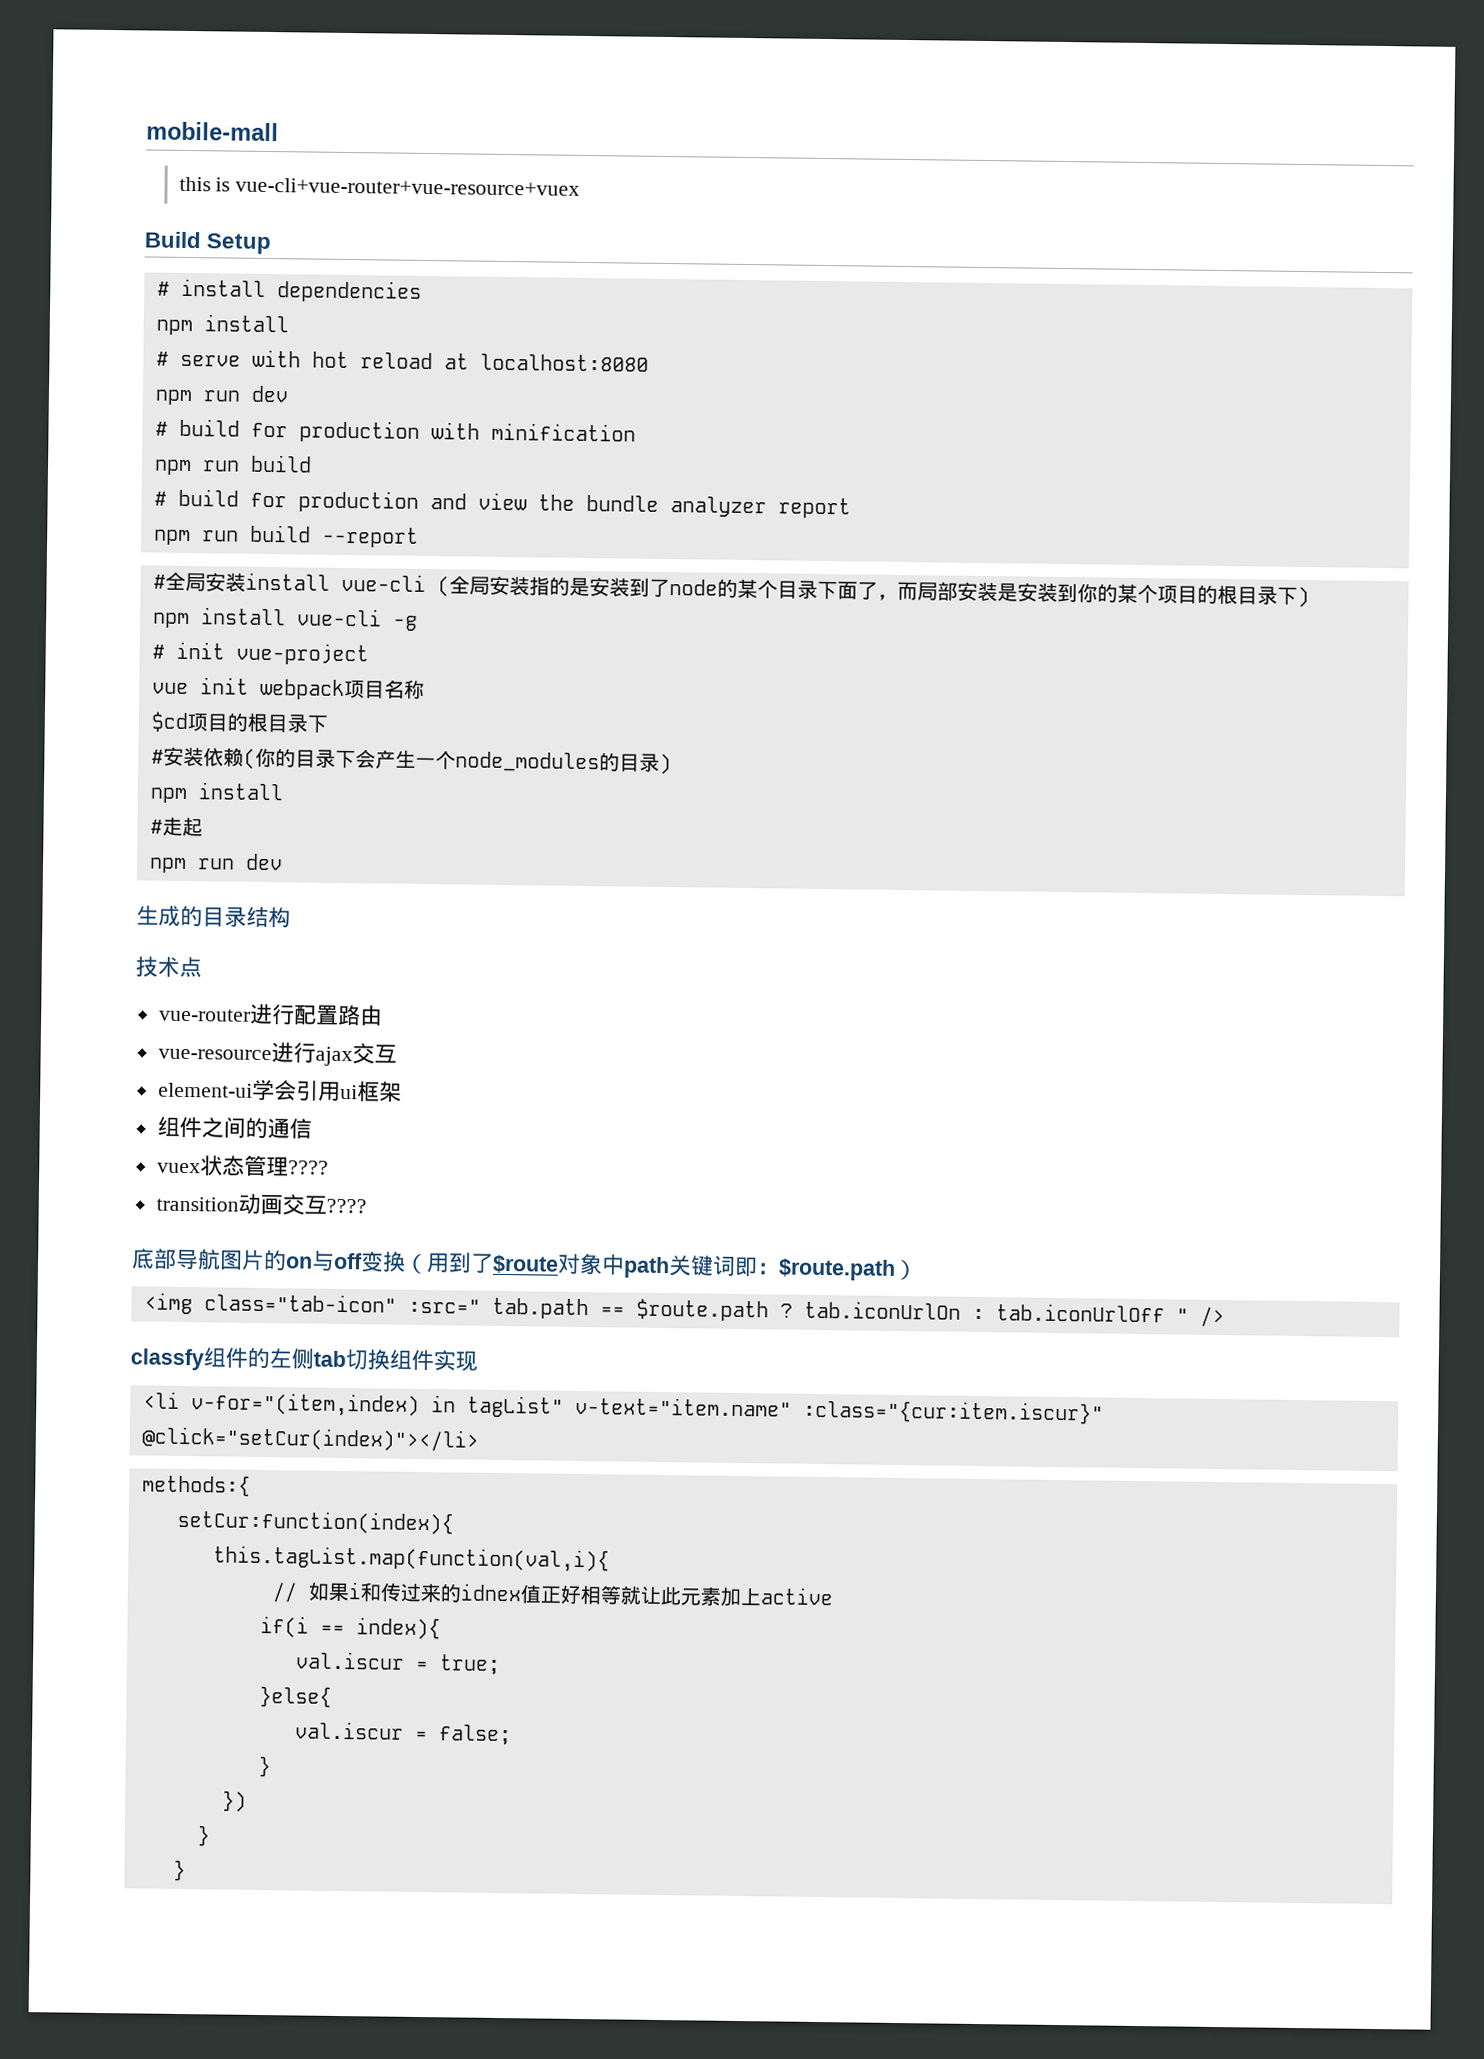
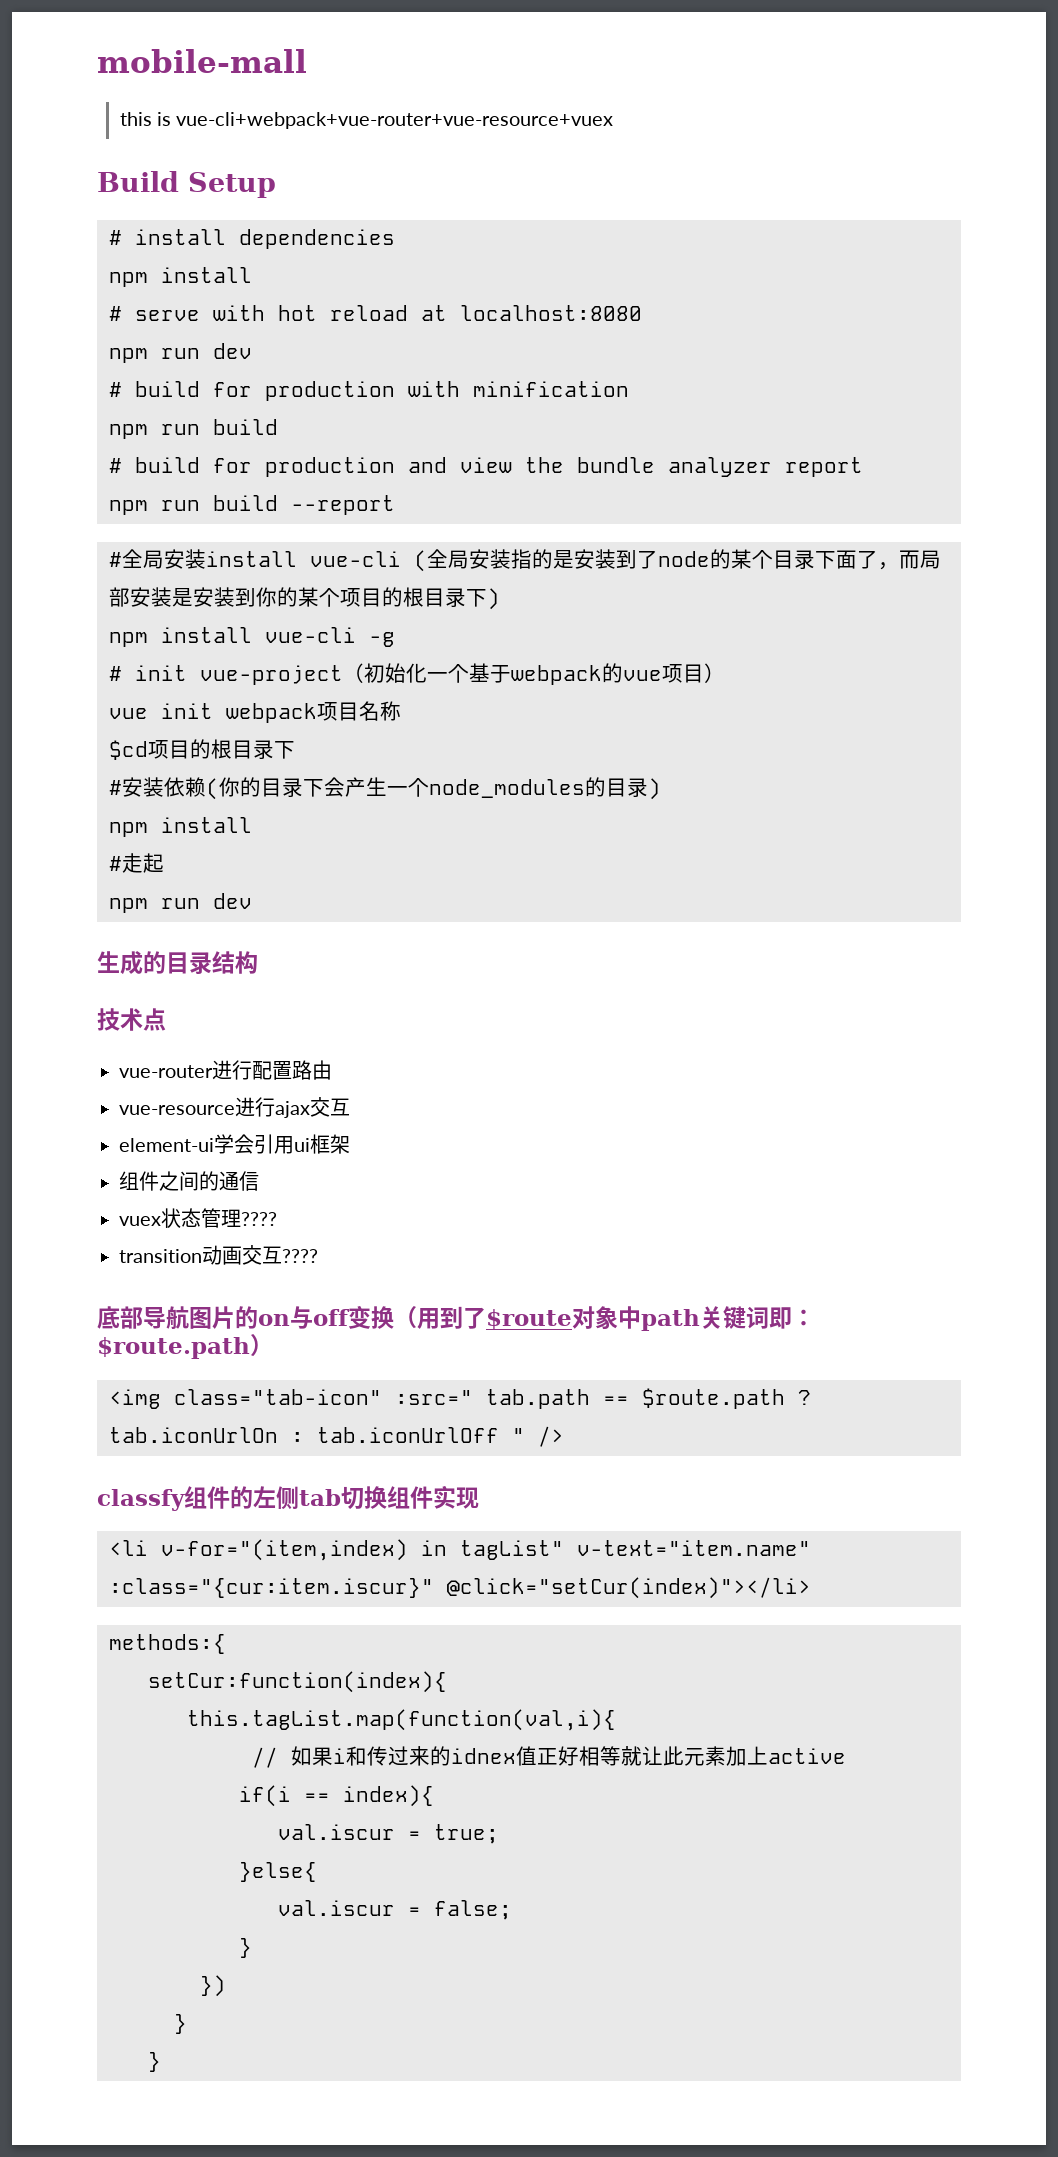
- this is vue-cli+vue-router+vue-resource+vuex
+ this is vue-cli+webpack+vue-router+vue-resource+vuex
- # init vue-project
+ # init vue-project（初始化一个基于webpack的vue项目）

